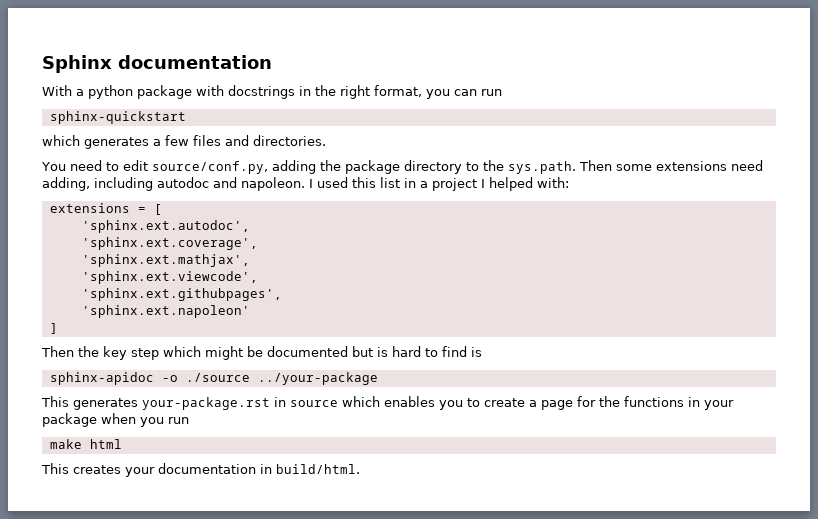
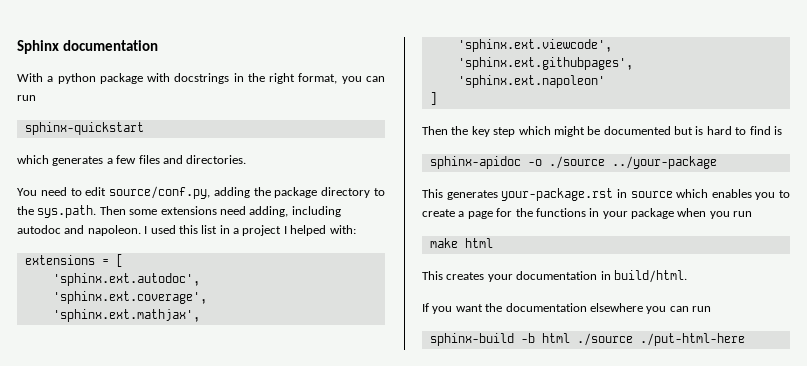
+ If you want the documentation elsewhere you can run
+ sphinx-build -b html ./source ./put-html-here

